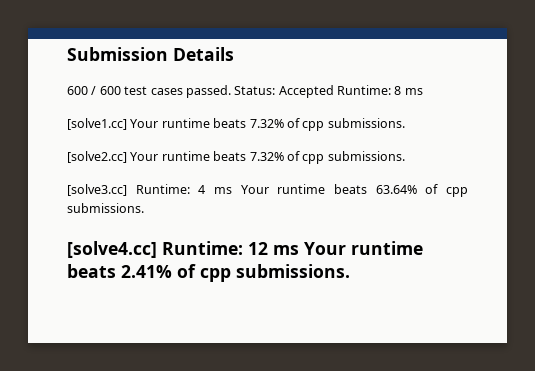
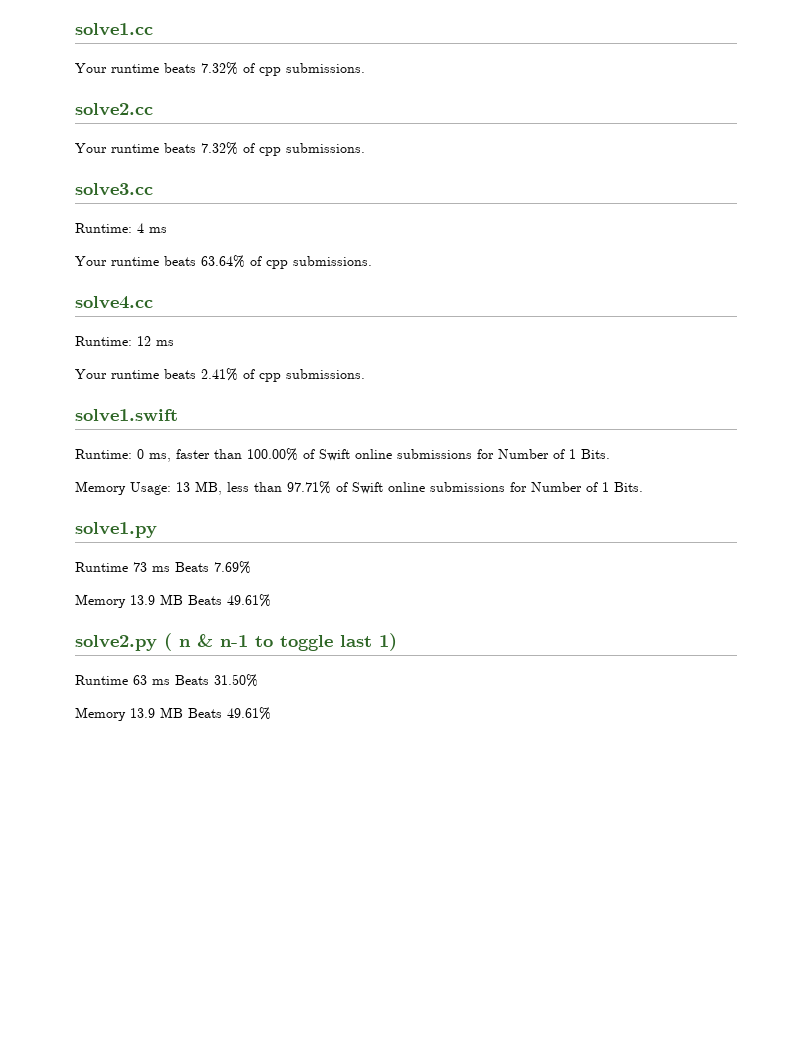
- Submission Details
- 600 / 600 test cases passed. Status: Accepted Runtime: 8 ms
- [solve1.cc] Your runtime beats 7.32% of cpp submissions.
- [solve2.cc] Your runtime beats 7.32% of cpp submissions.
- [solve3.cc] Runtime: 4 ms Your runtime beats 63.64% of cpp submissions.
+ solve1.cc
+ Your runtime beats 7.32% of cpp submissions.
+ solve2.cc
+ Your runtime beats 7.32% of cpp submissions.
+ solve3.cc
+ Runtime: 4 ms
+ Your runtime beats 63.64% of cpp submissions.
- [solve4.cc] Runtime: 12 ms Your runtime beats 2.41% of cpp submissions.
+ solve4.cc
+ Runtime: 12 ms
+ Your runtime beats 2.41% of cpp submissions.
+ solve1.swift
+ Runtime: 0 ms, faster than 100.00% of Swift online submissions for Number of 1 Bits.
+ Memory Usage: 13 MB, less than 97.71% of Swift online submissions for Number of 1 Bits.
+ solve1.py
+ Runtime 73 ms Beats 7.69%
+ Memory 13.9 MB Beats 49.61%
+ solve2.py ( n & n-1 to toggle last 1)
+ Runtime 63 ms Beats 31.50%
+ Memory 13.9 MB Beats 49.61%

